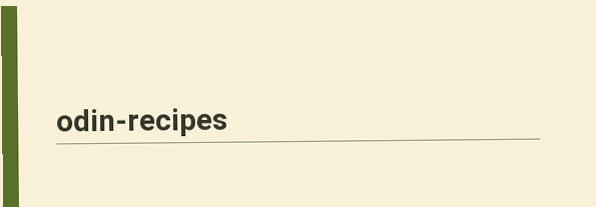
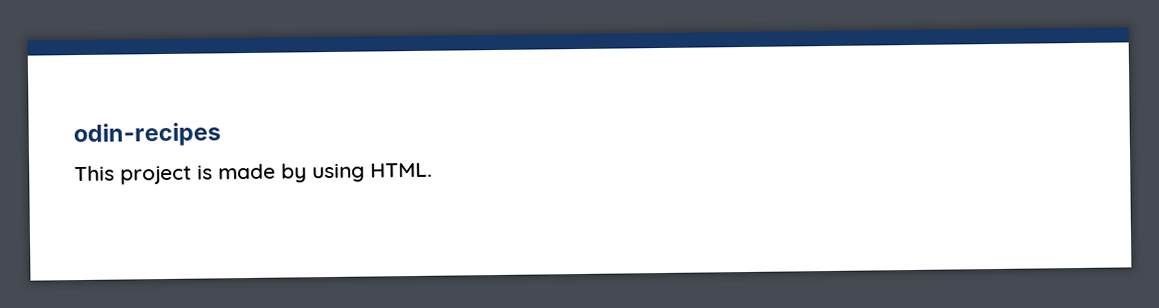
+ This project is made by using HTML.

